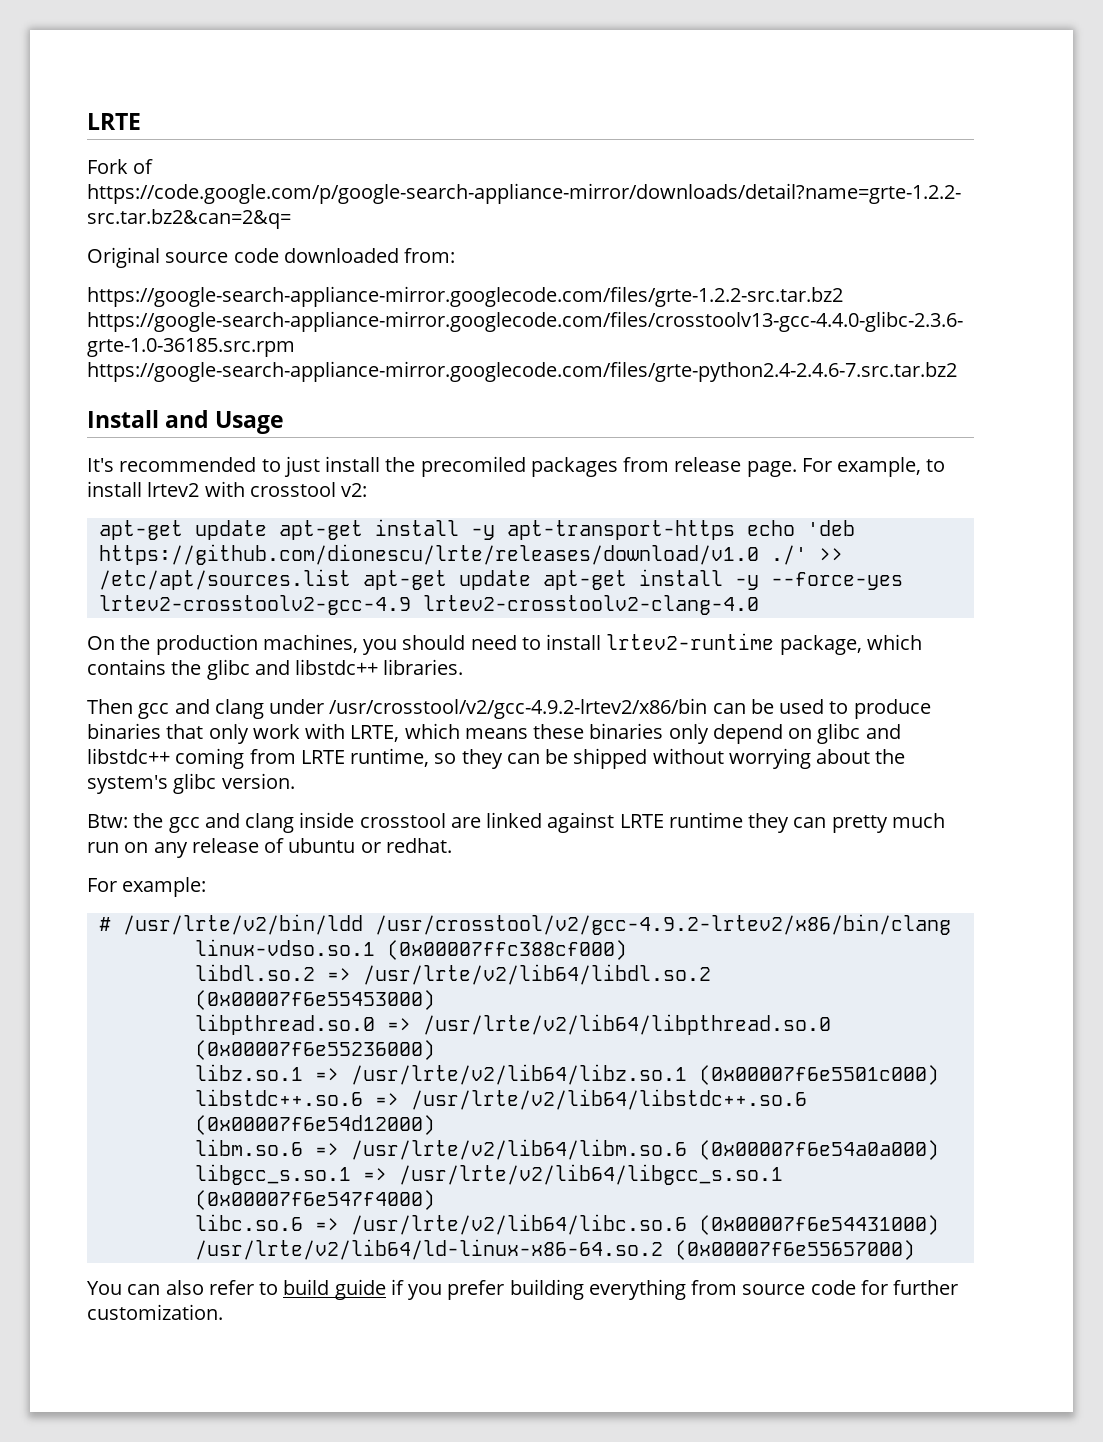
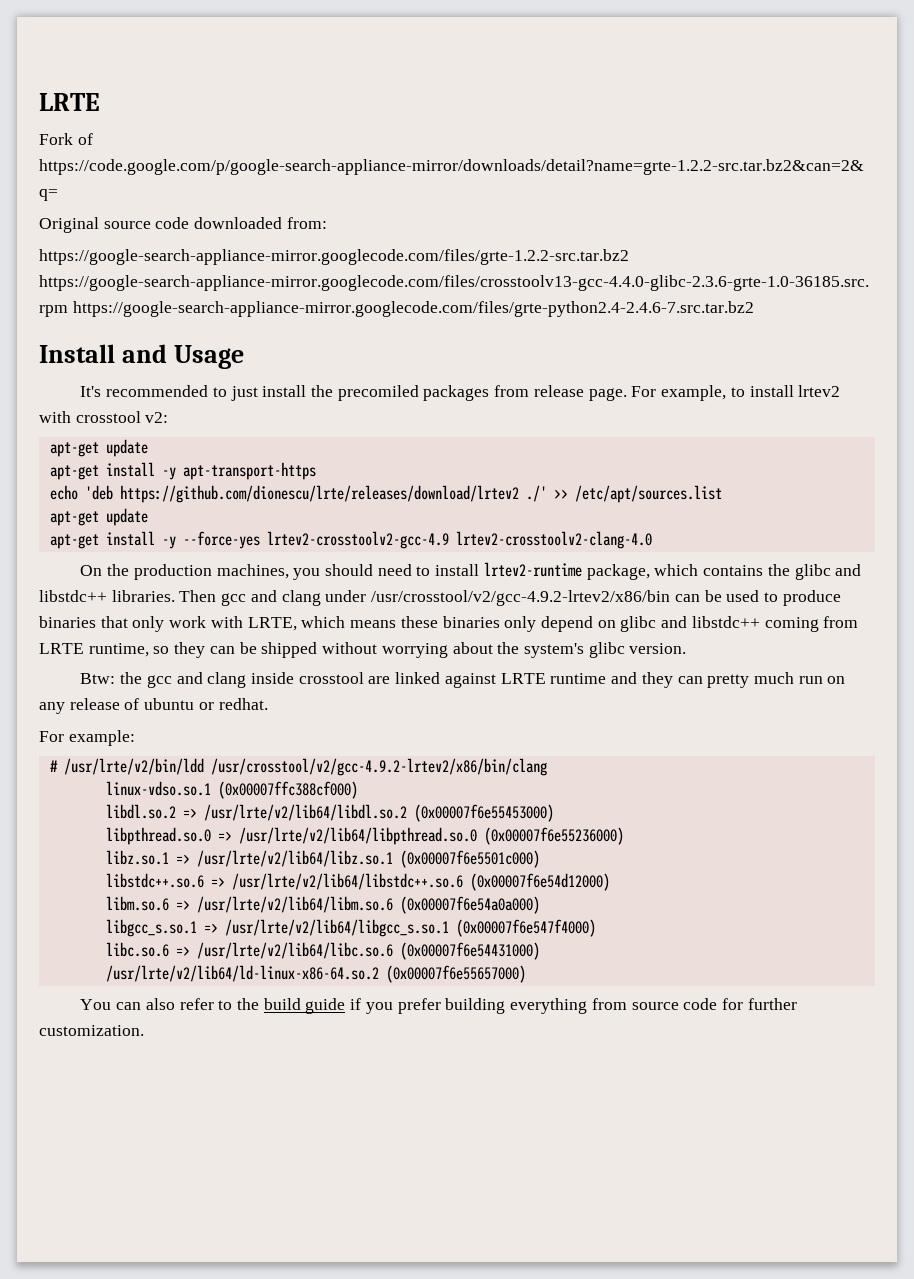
  For example, to install lrtev2 with crosstool v2:
- apt-get update apt-get install -y apt-transport-https echo 'deb https://github.com/dionescu/lrte/releases/download/v1.0 ./' >> /etc/apt/sources.list apt-get update apt-get install -y --force-yes lrtev2-crosstoolv2-gcc-4.9 lrtev2-crosstoolv2-clang-4.0
+ apt-get update
+ apt-get install -y apt-transport-https
+ echo 'deb https://github.com/dionescu/lrte/releases/download/lrtev2 ./' >> /etc/apt/sources.list
+ apt-get update
+ apt-get install -y --force-yes lrtev2-crosstoolv2-gcc-4.9 lrtev2-crosstoolv2-clang-4.0
- On the production machines, you should need to install lrtev2-runtime package, which contains the glibc and libstdc++ libraries.
- Then gcc and clang under /usr/crosstool/v2/gcc-4.9.2-lrtev2/x86/bin can be used to produce binaries that only work with LRTE, which means these binaries only depend on glibc and libstdc++ coming from LRTE runtime, so they can be shipped without worrying about the system's glibc version.
+ On the production machines, you should need to install lrtev2-runtime package, which contains the glibc and libstdc++ libraries. Then gcc and clang under /usr/crosstool/v2/gcc-4.9.2-lrtev2/x86/bin can be used to produce binaries that only work with LRTE, which means these binaries only depend on glibc and libstdc++ coming from LRTE runtime, so they can be shipped without worrying about the system's glibc version.
- Btw: the gcc and clang inside crosstool are linked against LRTE runtime they can pretty much run on any release of ubuntu or redhat.
+ Btw: the gcc and clang inside crosstool are linked against LRTE runtime and they can pretty much run on any release of ubuntu or redhat.
- You can also refer to build guide if you prefer building everything from source code for further customization.
+ You can also refer to the build guide if you prefer building everything from source code for further customization.

